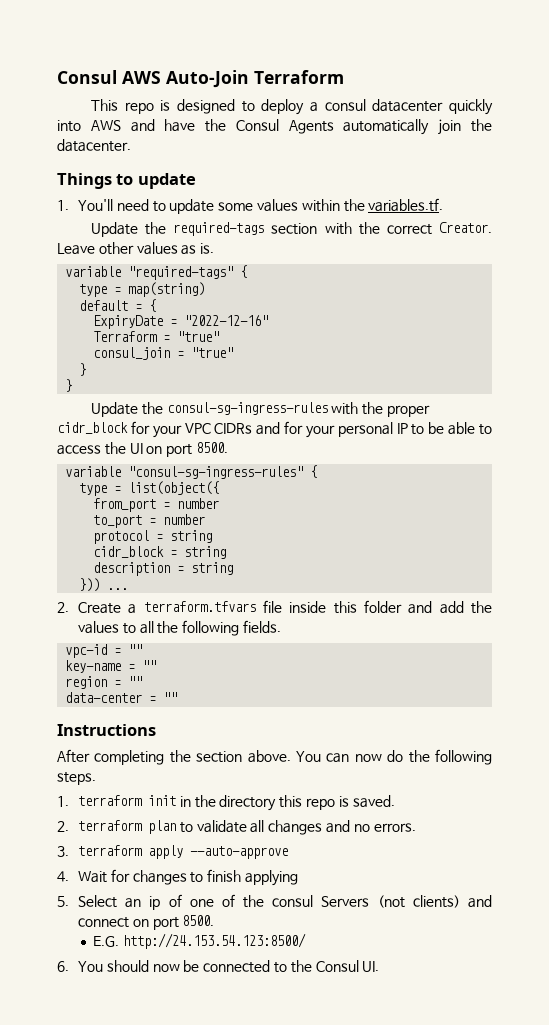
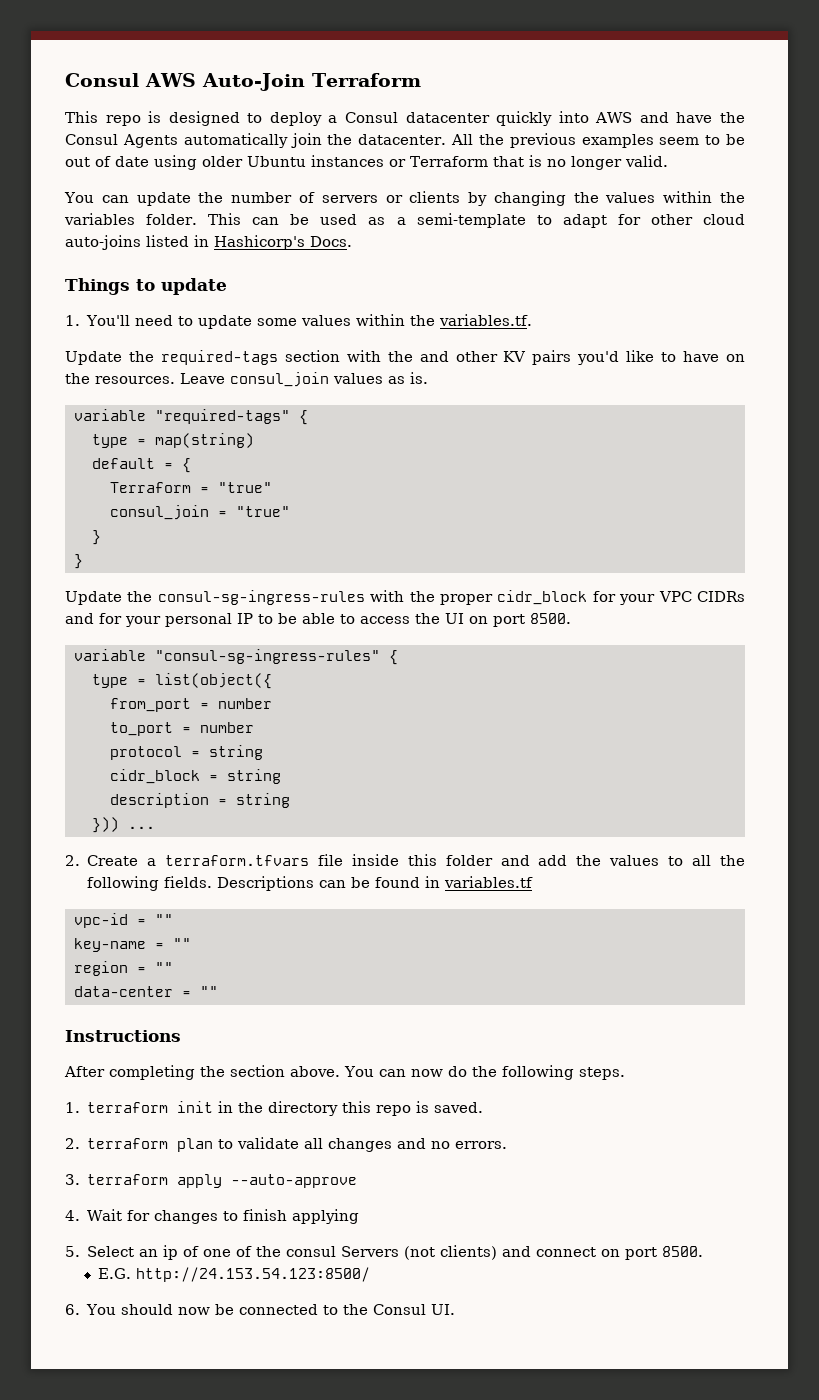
- This repo is designed to deploy a consul datacenter quickly into AWS and have the Consul Agents automatically join the datacenter.
+ This repo is designed to deploy a Consul datacenter quickly into AWS and have the Consul Agents automatically join the datacenter. All the previous examples seem to be out of date using older Ubuntu instances or Terraform that is no longer valid.
+ You can update the number of servers or clients by changing the values within the variables folder. This can be used as a semi-template to adapt for other cloud auto-joins listed in Hashicorp's Docs.
- Update the required-tags section with the correct Creator. Leave other values as is.
+ Update the required-tags section with the and other KV pairs you'd like to have on the resources. Leave consul_join values as is.
- ExpiryDate = "2022-12-16"
+ Descriptions can be found in variables.tf

